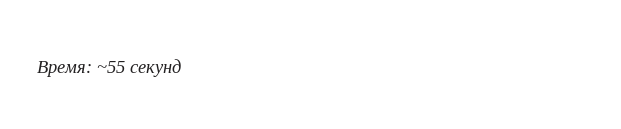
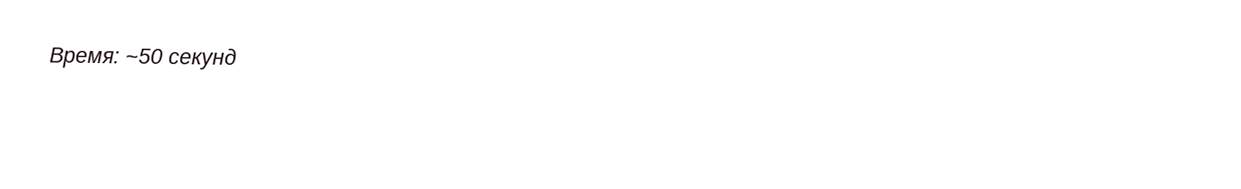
- Время: ~55 секунд
+ Время: ~50 секунд

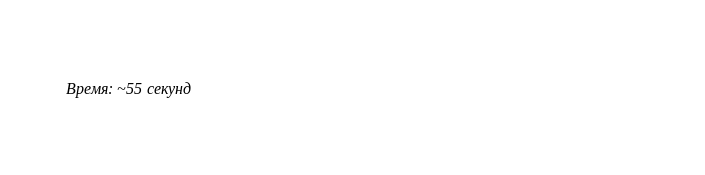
- Время: ~50 секунд
+ Время: ~55 секунд

